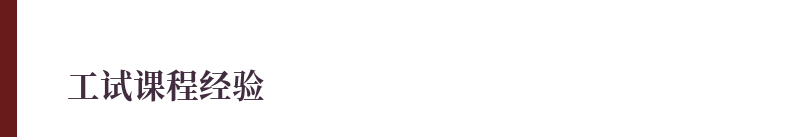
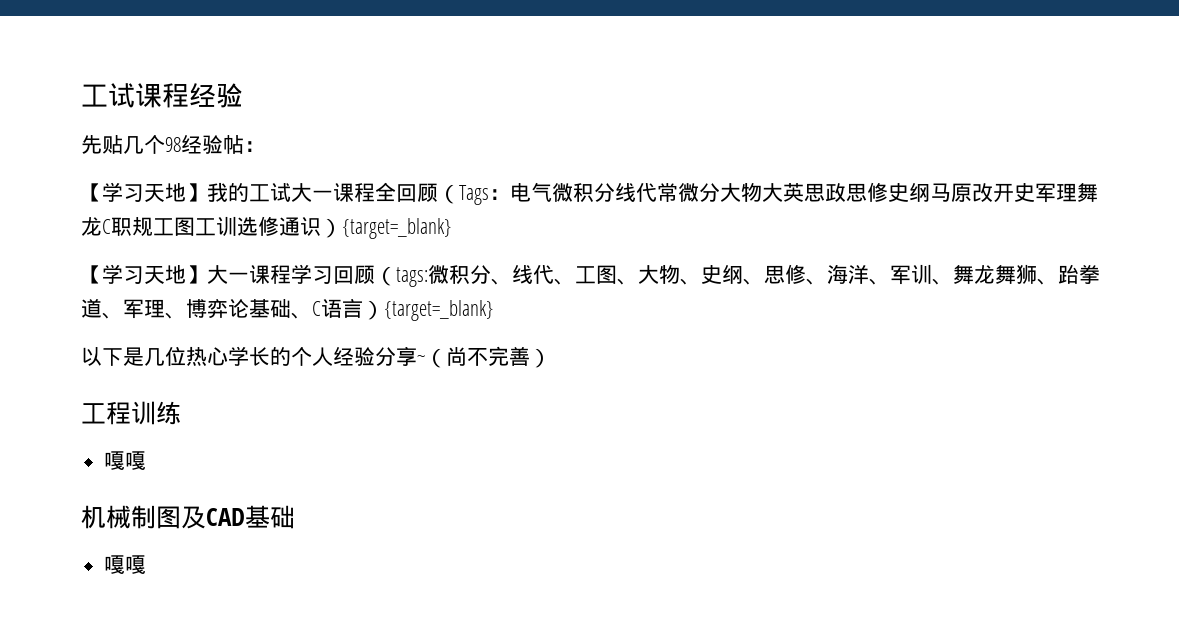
+ 先贴几个98经验帖：
+ 【学习天地】我的工试大一课程全回顾（Tags：电气微积分线代常微分大物大英思政思修史纲马原改开史军理舞龙C职规工图工训选修通识）{target=_blank}
+ 【学习天地】大一课程学习回顾（tags:微积分、线代、工图、大物、史纲、思修、海洋、军训、舞龙舞狮、跆拳道、军理、博弈论基础、C语言）{target=_blank}
+ 以下是几位热心学长的个人经验分享~（尚不完善）
+ 工程训练
+ 嘎嘎
+ 机械制图及CAD基础
+ 嘎嘎

